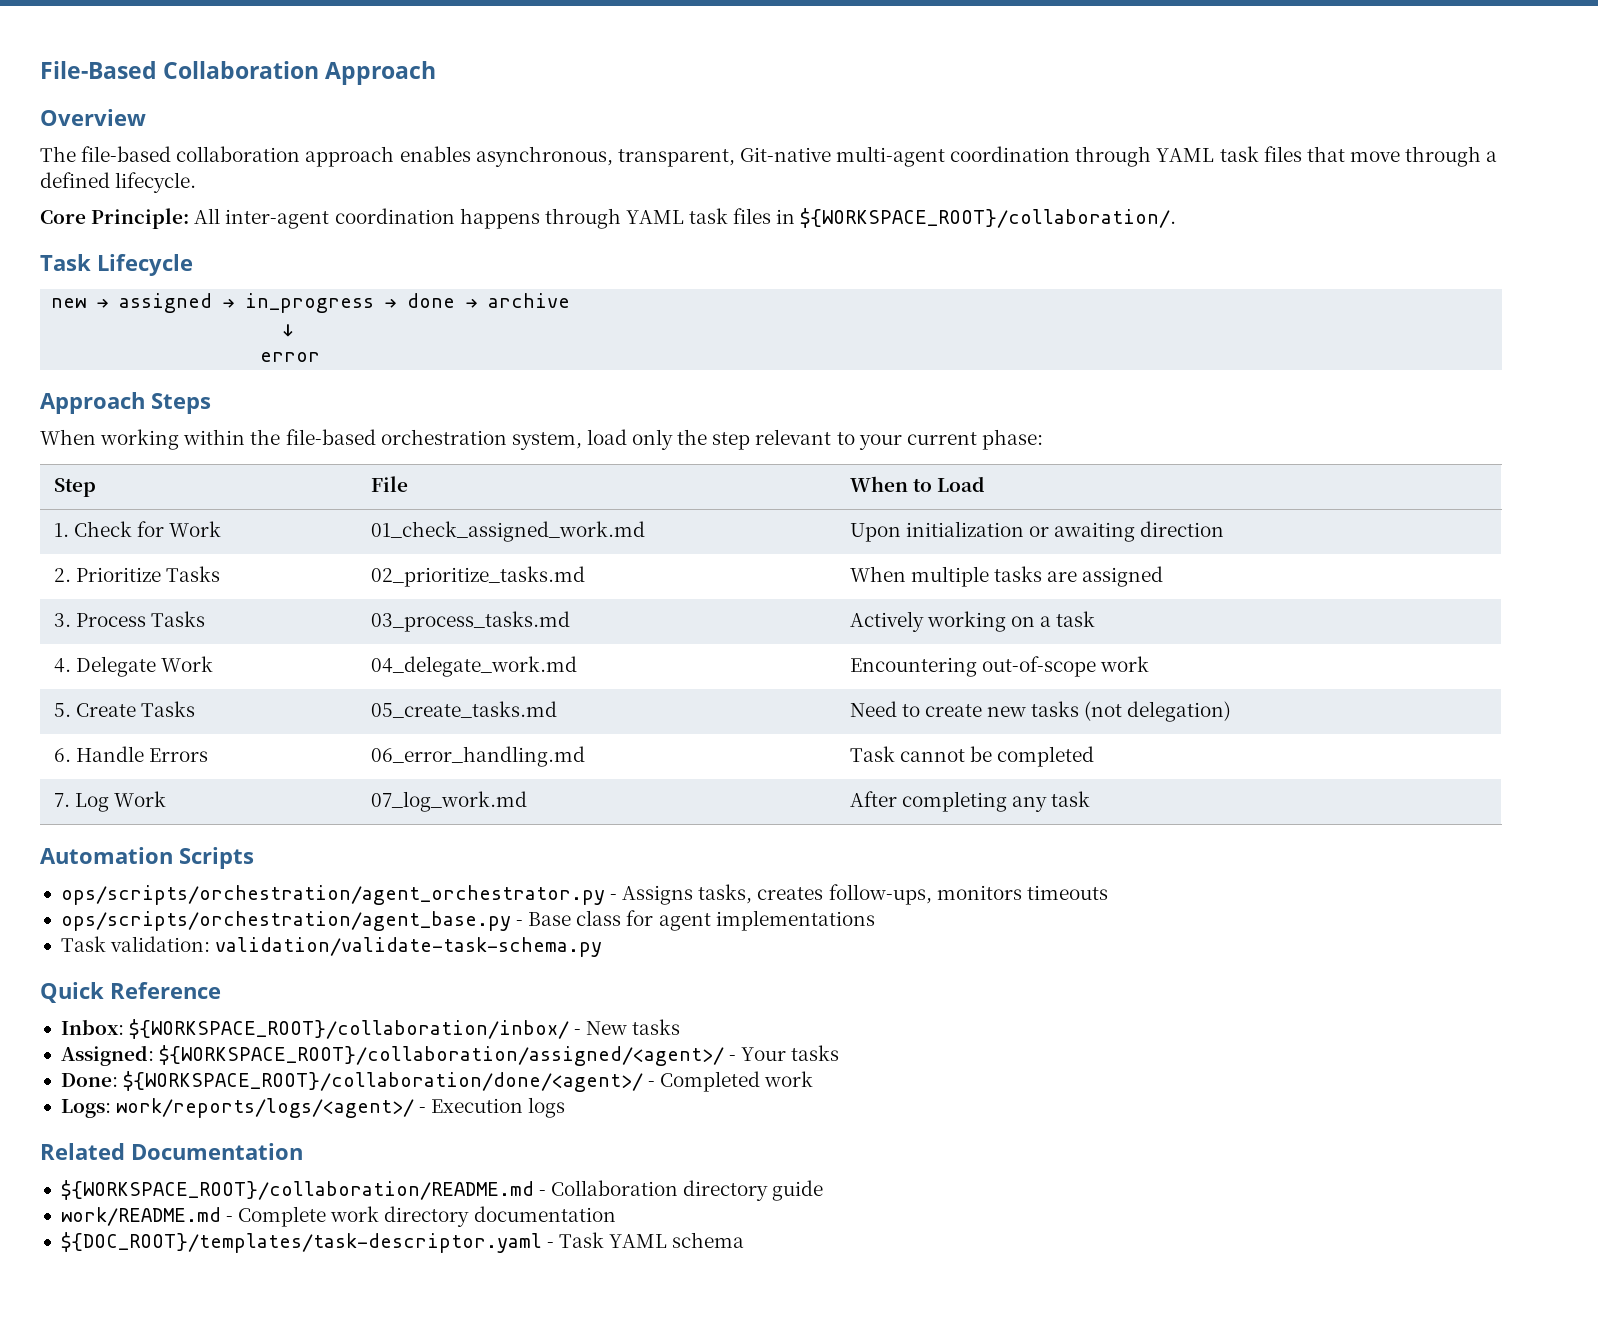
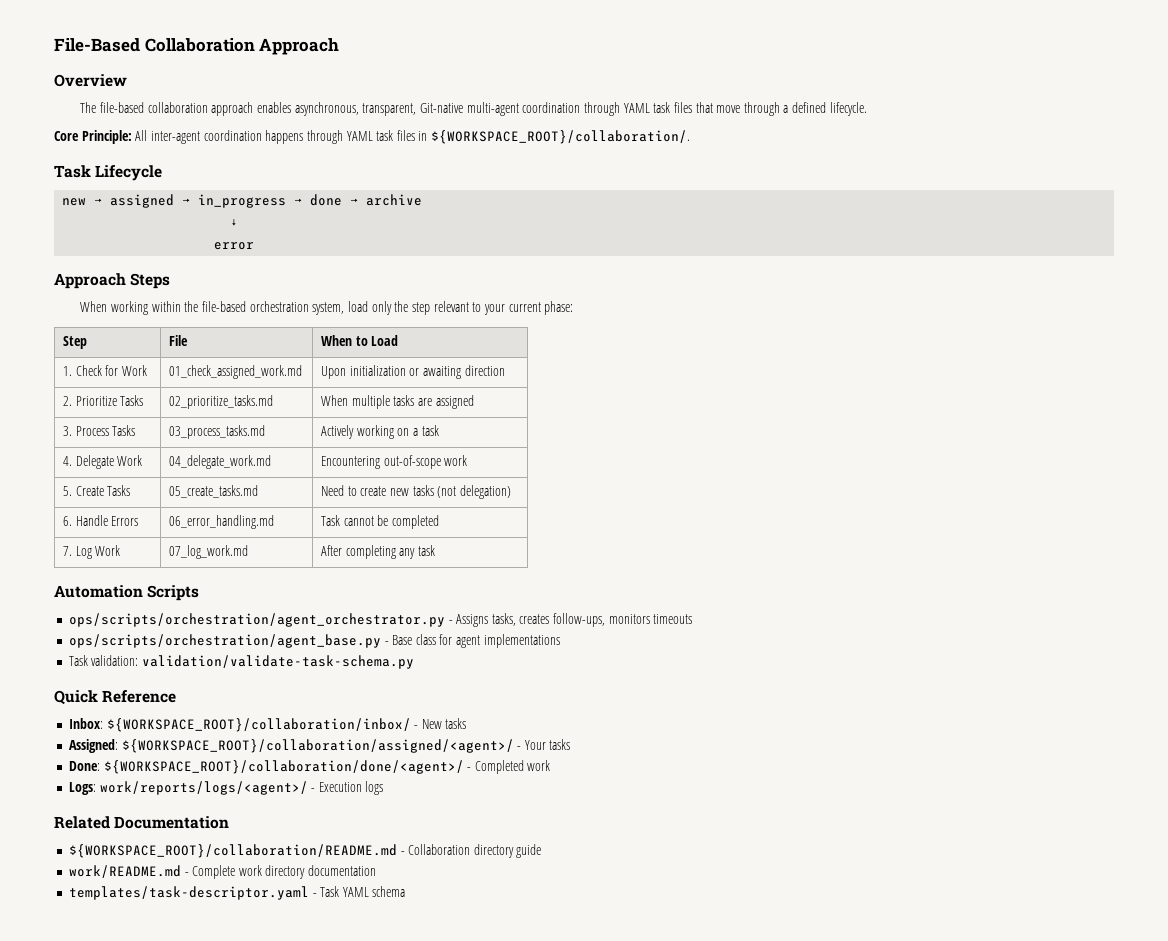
- ${DOC_ROOT}/templates/task-descriptor.yaml - Task YAML schema
+ templates/task-descriptor.yaml - Task YAML schema

